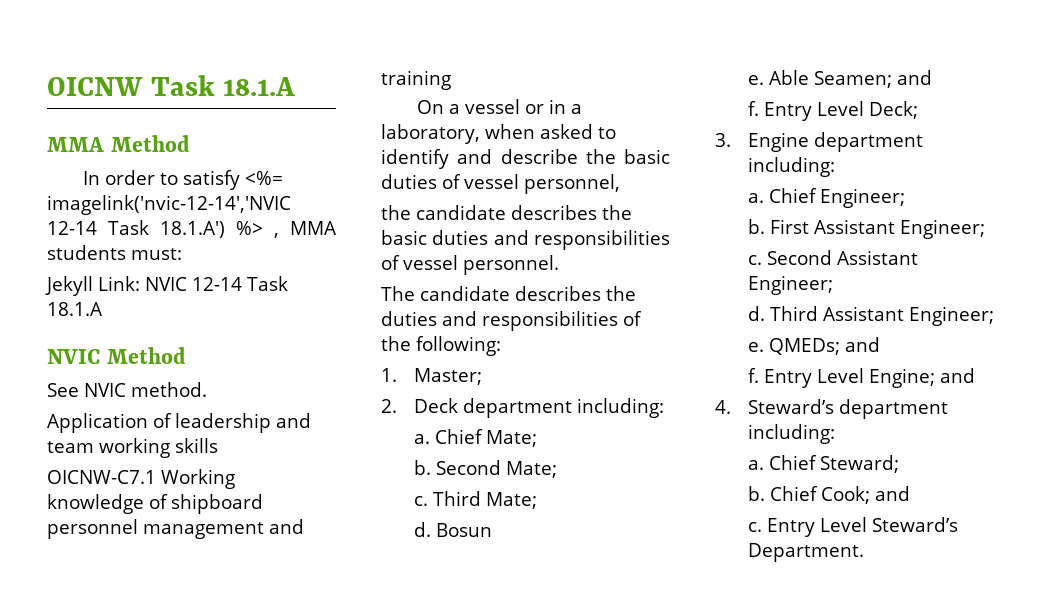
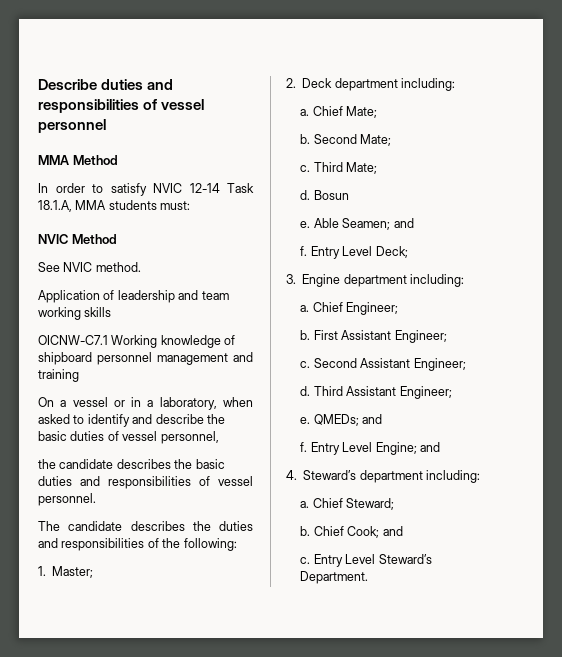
- OICNW Task 18.1.A
+ Describe duties and responsibilities of vessel personnel
- In order to satisfy <%= imagelink('nvic-12-14','NVIC 12-14 Task 18.1.A') %> , MMA students must:
- Jekyll Link: NVIC 12-14 Task 18.1.A
+ In order to satisfy NVIC 12-14 Task 18.1.A, MMA students must:

